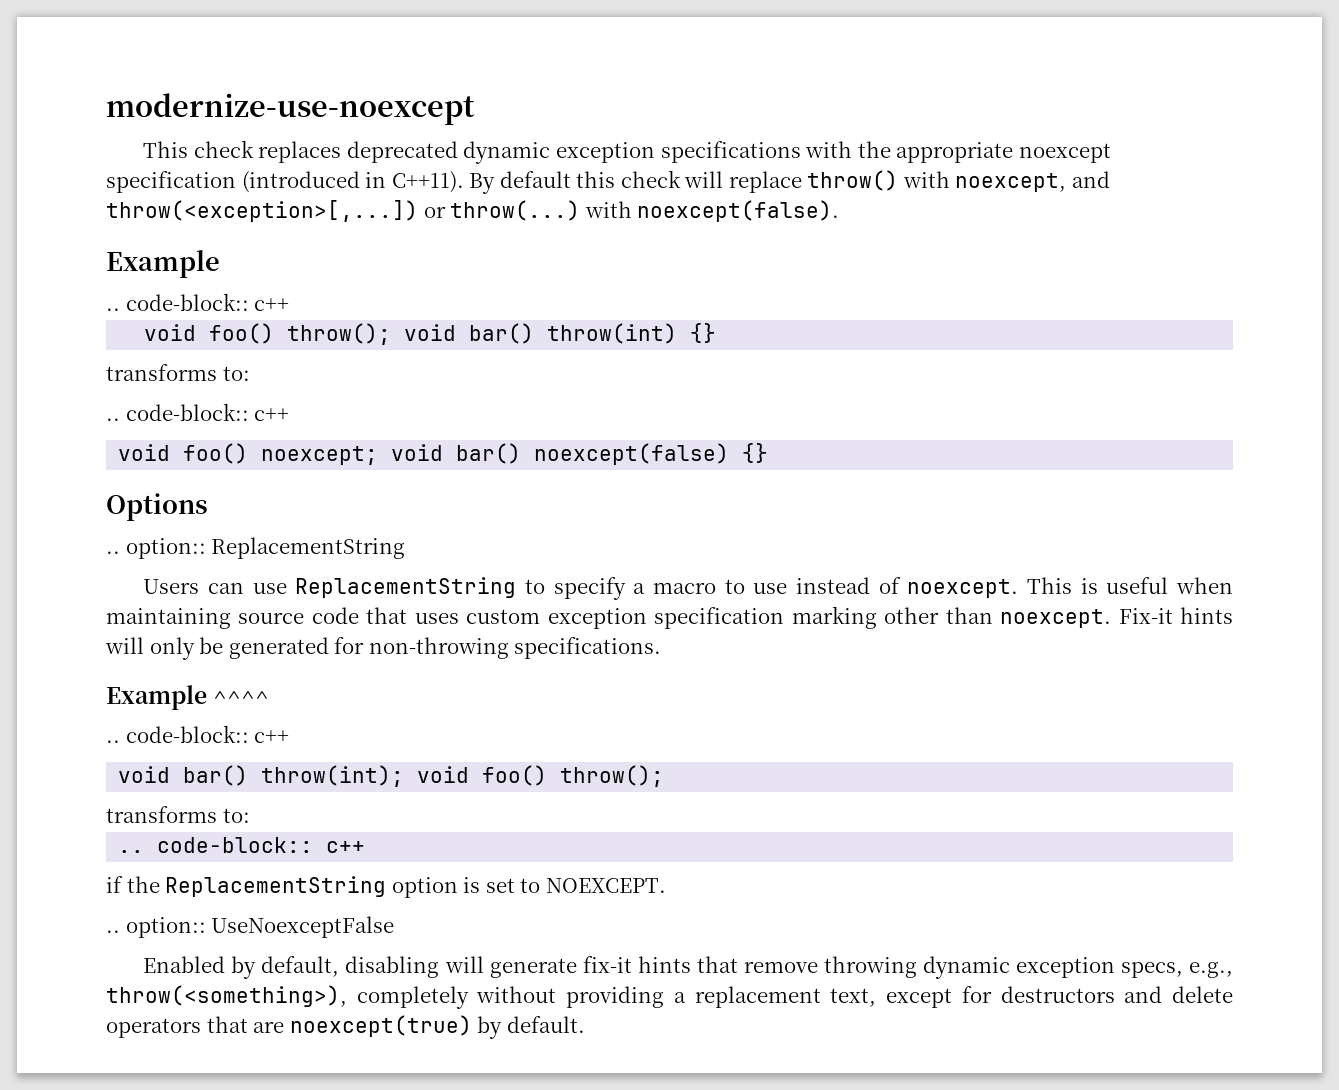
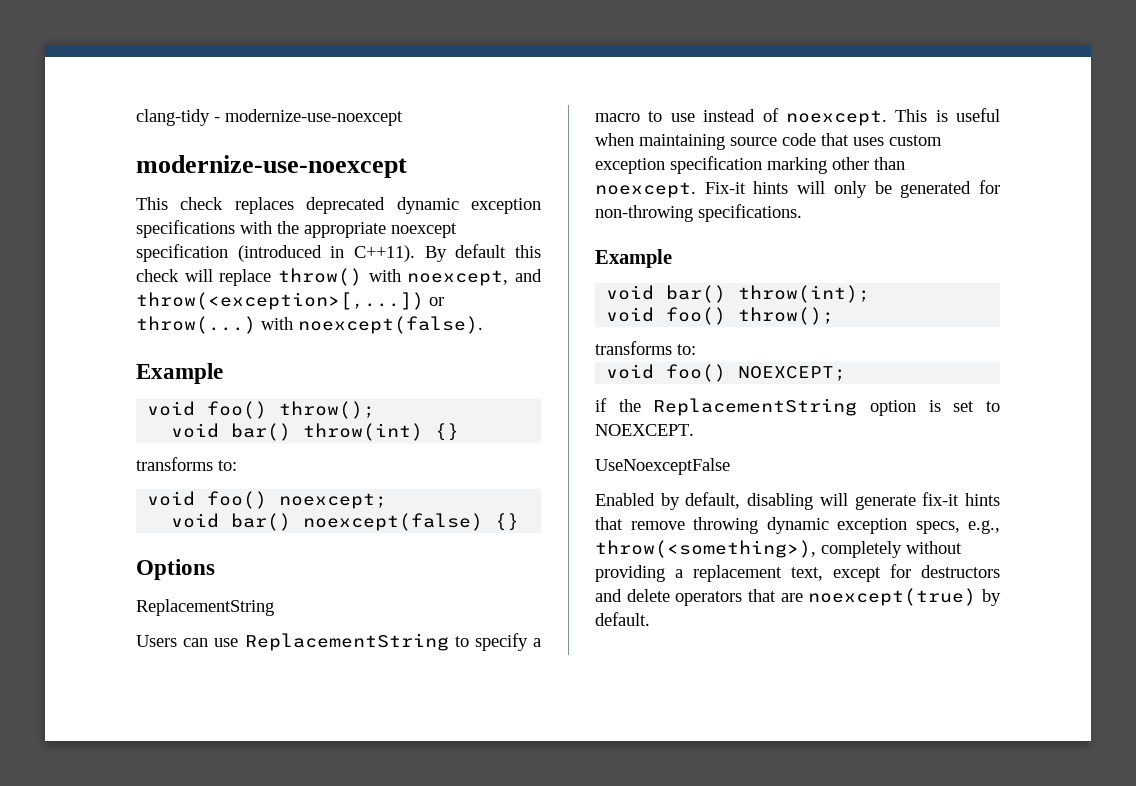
+ clang-tidy - modernize-use-noexcept
  By default this check will replace throw() with noexcept, and throw(<exception>[,...]) or throw(...) with noexcept(false).
  Example
- .. code-block:: c++
- void foo() throw(); void bar() throw(int) {}
+ void foo() throw();
+ void bar() throw(int) {}
  transforms to:
- .. code-block:: c++
- void foo() noexcept; void bar() noexcept(false) {}
+ void foo() noexcept;
+ void bar() noexcept(false) {}
  Options
- .. option:: ReplacementString
+ ReplacementString
  Fix-it hints will only be generated for non-throwing specifications.
- Example ^^^^
- .. code-block:: c++
+ Example
- void bar() throw(int); void foo() throw();
+ void bar() throw(int);
+ void foo() throw();
  transforms to:
- .. code-block:: c++
+ void foo() NOEXCEPT;
- .. option:: UseNoexceptFalse
+ UseNoexceptFalse

